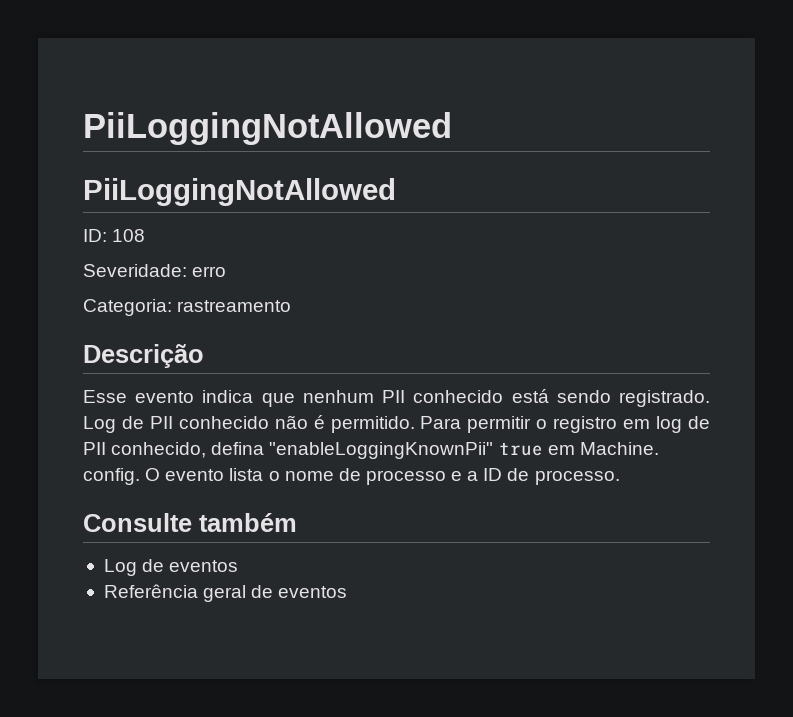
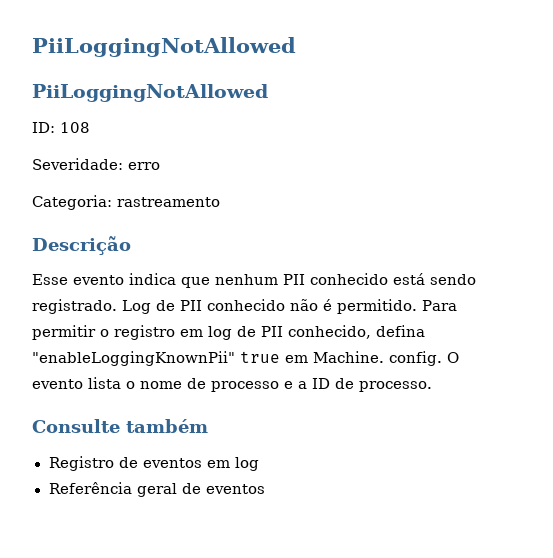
- Log de eventos
+ Registro de eventos em log

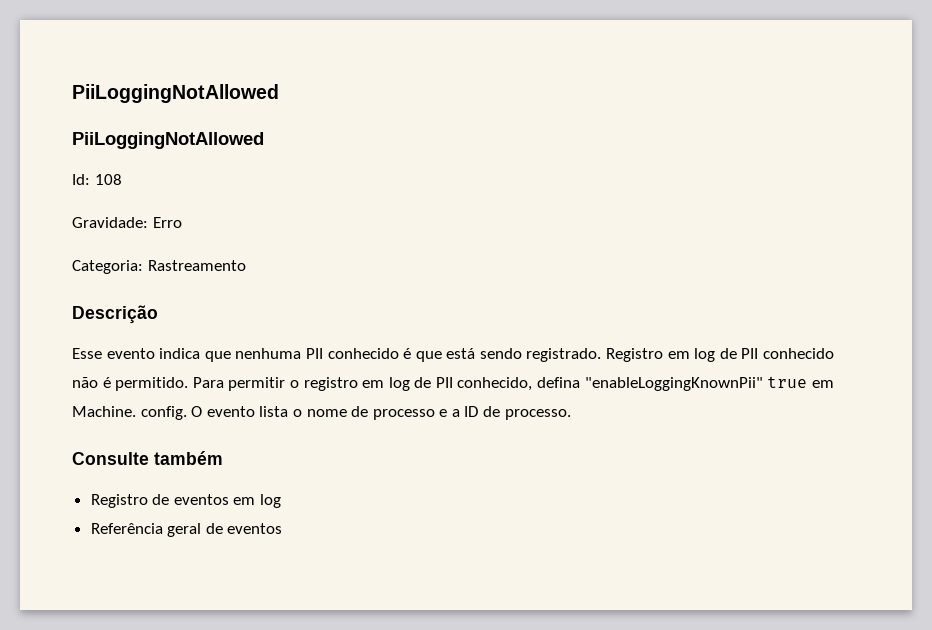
- ID: 108
+ Id: 108
- Severidade: erro
+ Gravidade: Erro
- Categoria: rastreamento
+ Categoria: Rastreamento
- Esse evento indica que nenhum PII conhecido está sendo registrado.
+ Esse evento indica que nenhuma PII conhecido é que está sendo registrado.
- Log de PII conhecido não é permitido.
+ Registro em log de PII conhecido não é permitido.

